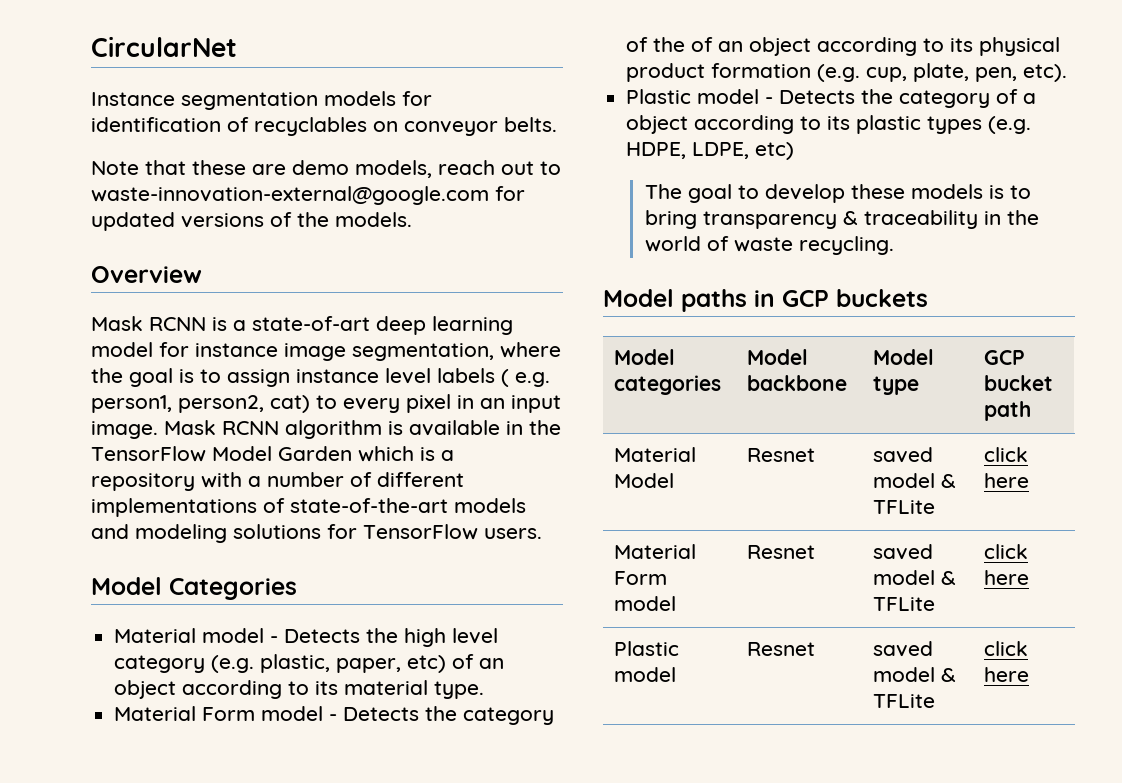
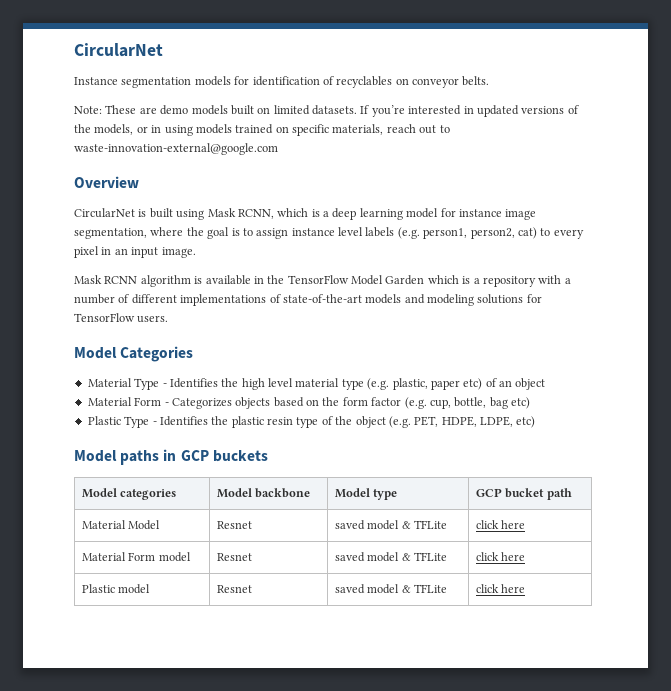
- Note that these are demo models, reach out to waste-innovation-external@google.com for updated versions of the models.
+ Note: These are demo models built on limited datasets. If you’re interested in updated versions of the models, or in using models trained on specific materials, reach out to waste-innovation-external@google.com
  Overview
- Mask RCNN is a state-of-art deep learning model for instance image segmentation, where the goal is to assign instance level labels ( e.g. person1, person2, cat) to every pixel in an input image. Mask RCNN algorithm is available in the TensorFlow Model Garden which is a repository with a number of different implementations of state-of-the-art models and modeling solutions for TensorFlow users.
+ CircularNet is built using Mask RCNN, which is a deep learning model for instance image segmentation, where the goal is to assign instance level labels (e.g. person1, person2, cat) to every pixel in an input image.
+ Mask RCNN algorithm is available in the TensorFlow Model Garden which is a repository with a number of different implementations of state-of-the-art models and modeling solutions for TensorFlow users.
- Material model - Detects the high level category (e.g. plastic, paper, etc) of an object according to its material type.
- Material Form model - Detects the category of the of an object according to its physical product formation (e.g. cup, plate, pen, etc).
- Plastic model - Detects the category of a object according to its plastic types (e.g. HDPE, LDPE, etc)
- The goal to develop these models is to bring transparency & traceability in the world of waste recycling.
+ Material Type - Identifies the high level material type (e.g. plastic, paper etc) of an object
+ Material Form - Categorizes objects based on the form factor (e.g. cup, bottle, bag etc)
+ Plastic Type - Identifies the plastic resin type of the object (e.g. PET, HDPE, LDPE, etc)

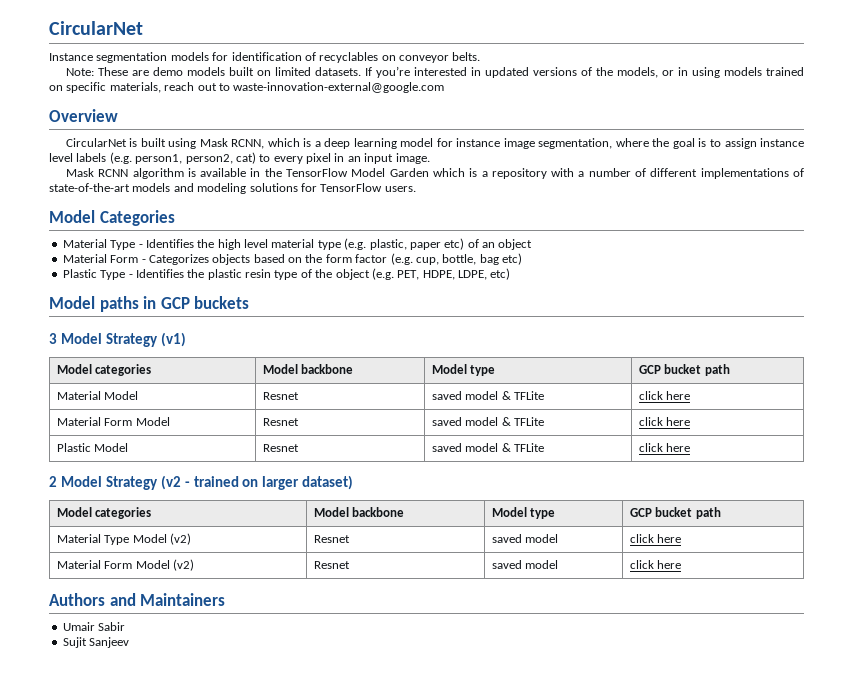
+ 3 Model Strategy (v1)
- Material Form model | Resnet | saved model & TFLite | click here
+ Material Form Model | Resnet | saved model & TFLite | click here
- Plastic model | Resnet | saved model & TFLite | click here
+ Plastic Model | Resnet | saved model & TFLite | click here
+ 2 Model Strategy (v2 - trained on larger dataset)
+ Model categories | Model backbone | Model type | GCP bucket path
+ Material Type Model (v2) | Resnet | saved model | click here
+ Material Form Model (v2) | Resnet | saved model | click here
+ Authors and Maintainers
+ Umair Sabir
+ Sujit Sanjeev

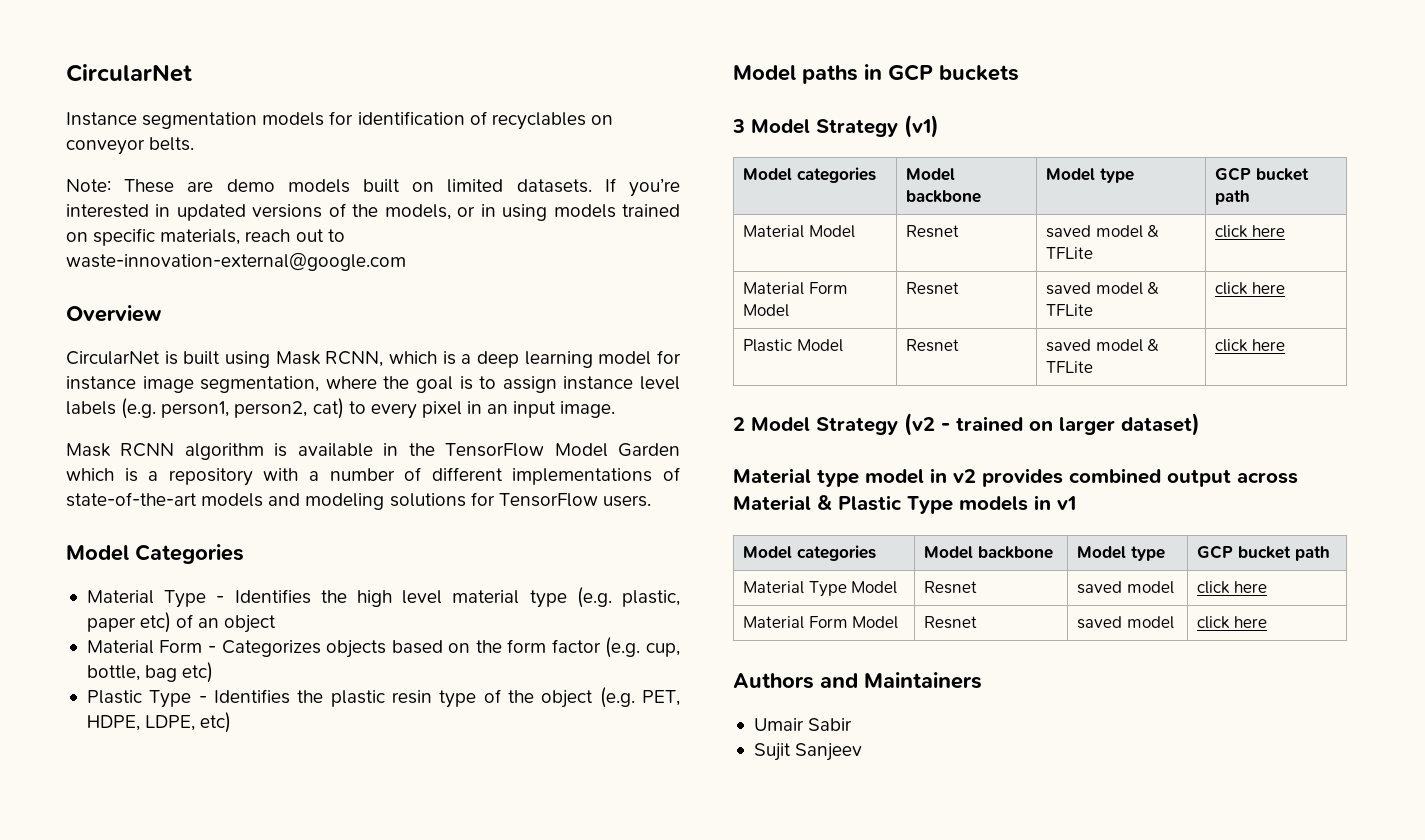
+ Material type model in v2 provides combined output across Material & Plastic Type models in v1
- Material Type Model (v2) | Resnet | saved model | click here
+ Material Type Model | Resnet | saved model | click here
- Material Form Model (v2) | Resnet | saved model | click here
+ Material Form Model | Resnet | saved model | click here

